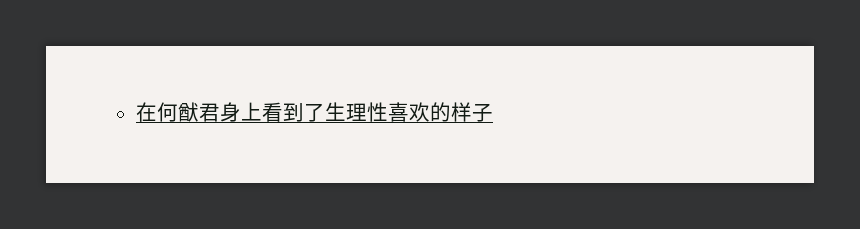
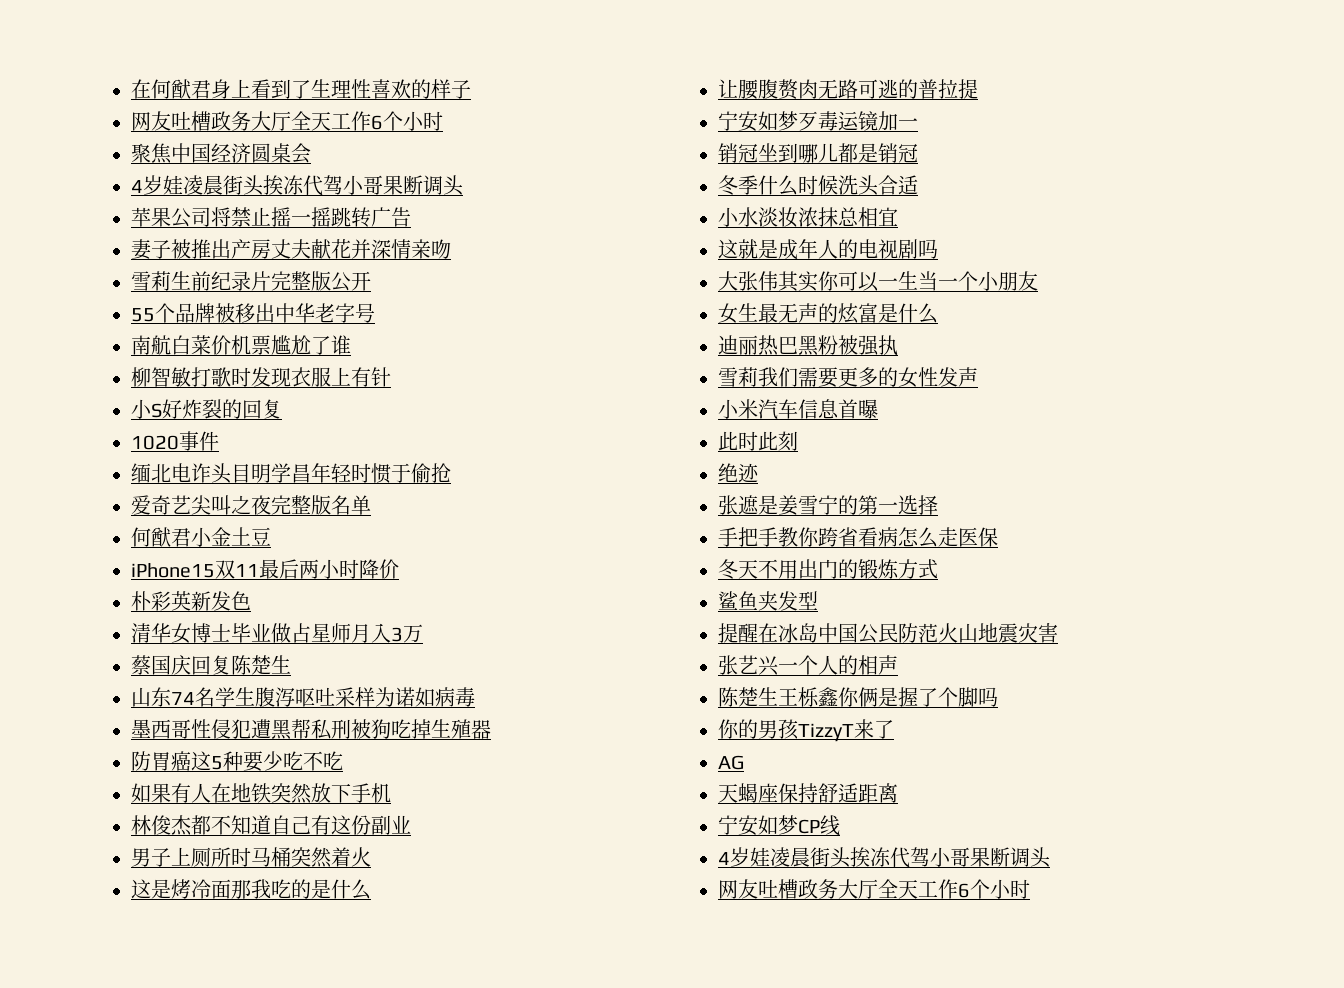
  在何猷君身上看到了生理性喜欢的样子
+ 网友吐槽政务大厅全天工作6个小时
+ 聚焦中国经济圆桌会
+ 4岁娃凌晨街头挨冻代驾小哥果断调头
+ 苹果公司将禁止摇一摇跳转广告
+ 妻子被推出产房丈夫献花并深情亲吻
+ 雪莉生前纪录片完整版公开
+ 55个品牌被移出中华老字号
+ 南航白菜价机票尴尬了谁
+ 柳智敏打歌时发现衣服上有针
+ 小S好炸裂的回复
+ 1020事件
+ 缅北电诈头目明学昌年轻时惯于偷抢
+ 爱奇艺尖叫之夜完整版名单
+ 何猷君小金土豆
+ iPhone15双11最后两小时降价
+ 朴彩英新发色
+ 清华女博士毕业做占星师月入3万
+ 蔡国庆回复陈楚生
+ 山东74名学生腹泻呕吐采样为诺如病毒
+ 墨西哥性侵犯遭黑帮私刑被狗吃掉生殖器
+ 防胃癌这5种要少吃不吃
+ 如果有人在地铁突然放下手机
+ 林俊杰都不知道自己有这份副业
+ 男子上厕所时马桶突然着火
+ 这是烤冷面那我吃的是什么
+ 让腰腹赘肉无路可逃的普拉提
+ 宁安如梦歹毒运镜加一
+ 销冠坐到哪儿都是销冠
+ 冬季什么时候洗头合适
+ 小水淡妆浓抹总相宜
+ 这就是成年人的电视剧吗
+ 大张伟其实你可以一生当一个小朋友
+ 女生最无声的炫富是什么
+ 迪丽热巴黑粉被强执
+ 雪莉我们需要更多的女性发声
+ 小米汽车信息首曝
+ 此时此刻
+ 绝迹
+ 张遮是姜雪宁的第一选择
+ 手把手教你跨省看病怎么走医保
+ 冬天不用出门的锻炼方式
+ 鲨鱼夹发型
+ 提醒在冰岛中国公民防范火山地震灾害
+ 张艺兴一个人的相声
+ 陈楚生王栎鑫你俩是握了个脚吗
+ 你的男孩TizzyT来了
+ AG
+ 天蝎座保持舒适距离
+ 宁安如梦CP线
+ 4岁娃凌晨街头挨冻代驾小哥果断调头
+ 网友吐槽政务大厅全天工作6个小时

